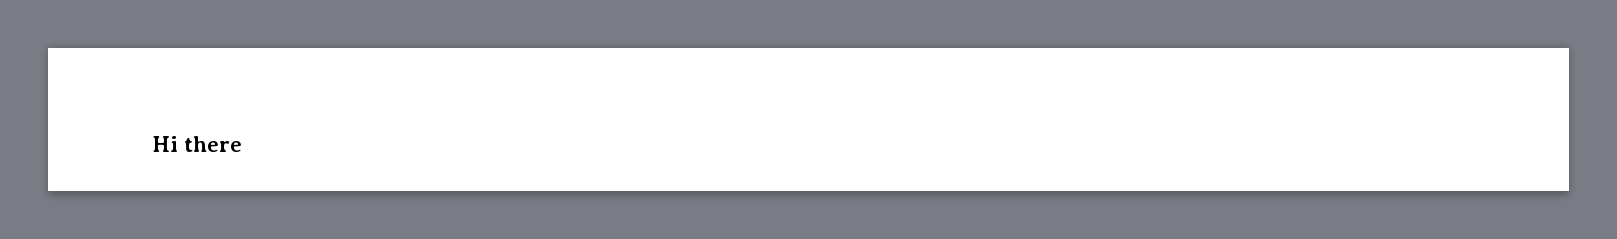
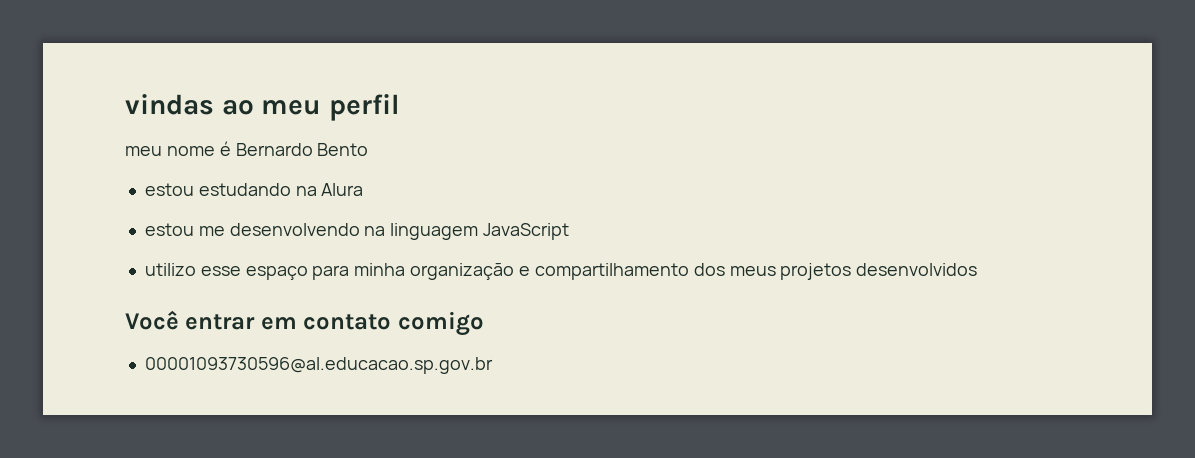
- Hi there
+ vindas ao meu perfil
+ meu nome é Bernardo Bento
+ estou estudando na Alura
+ estou me desenvolvendo na linguagem JavaScript
+ utilizo esse espaço para minha organização e compartilhamento dos meus projetos desenvolvidos
+ Você entrar em contato comigo
+ 00001093730596@al.educacao.sp.gov.br

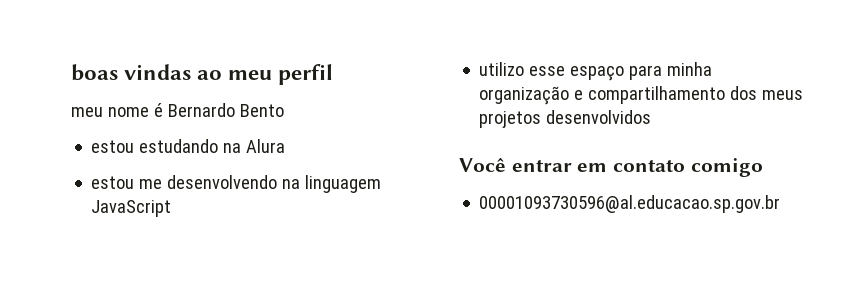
- vindas ao meu perfil
+ boas vindas ao meu perfil

